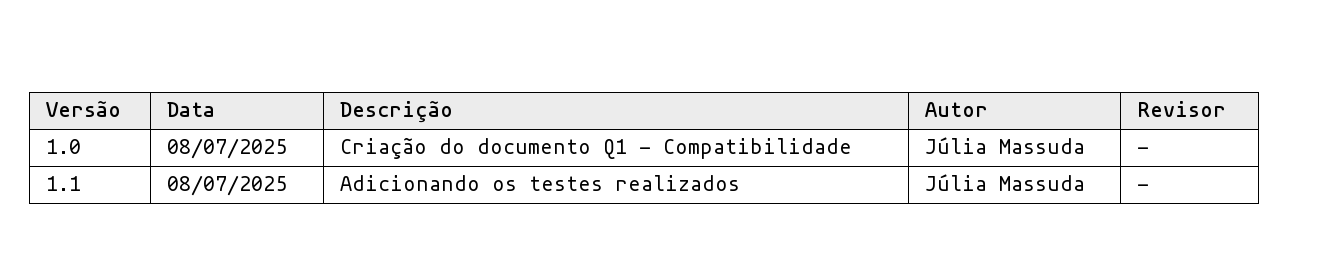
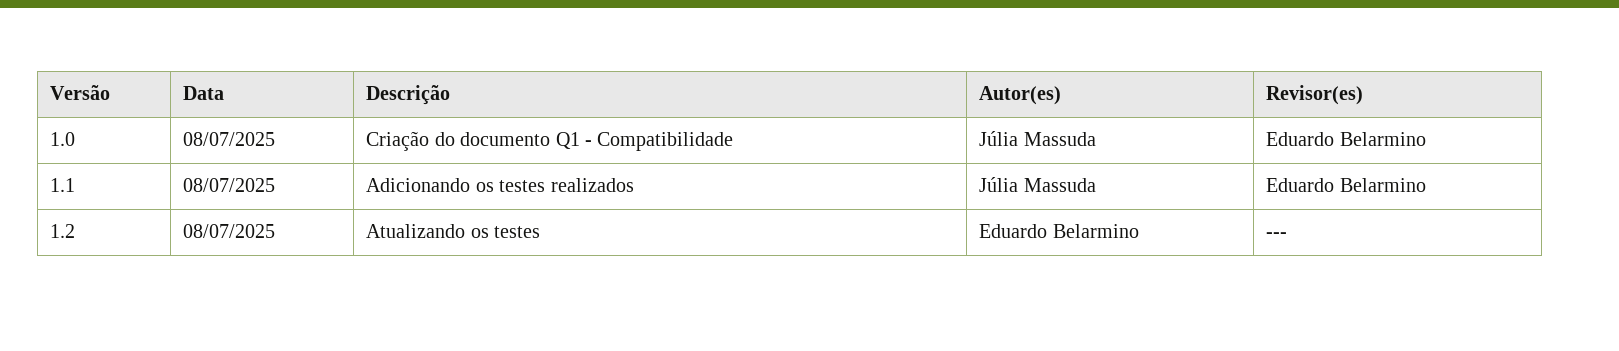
- Versão | Data | Descrição | Autor | Revisor
+ Versão | Data | Descrição | Autor(es) | Revisor(es)
- 1.0 | 08/07/2025 | Criação do documento Q1 - Compatibilidade | Júlia Massuda | -
+ 1.0 | 08/07/2025 | Criação do documento Q1 - Compatibilidade | Júlia Massuda | Eduardo Belarmino
- 1.1 | 08/07/2025 | Adicionando os testes realizados | Júlia Massuda | -
+ 1.1 | 08/07/2025 | Adicionando os testes realizados | Júlia Massuda | Eduardo Belarmino
+ 1.2 | 08/07/2025 | Atualizando os testes | Eduardo Belarmino | ---

